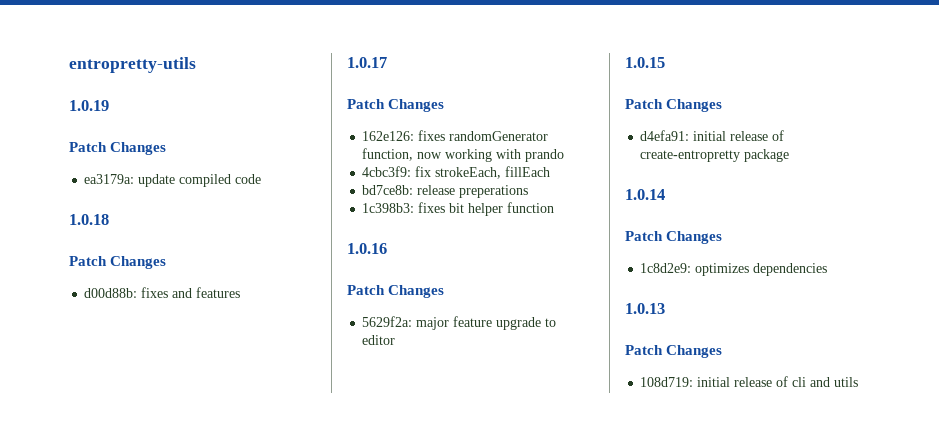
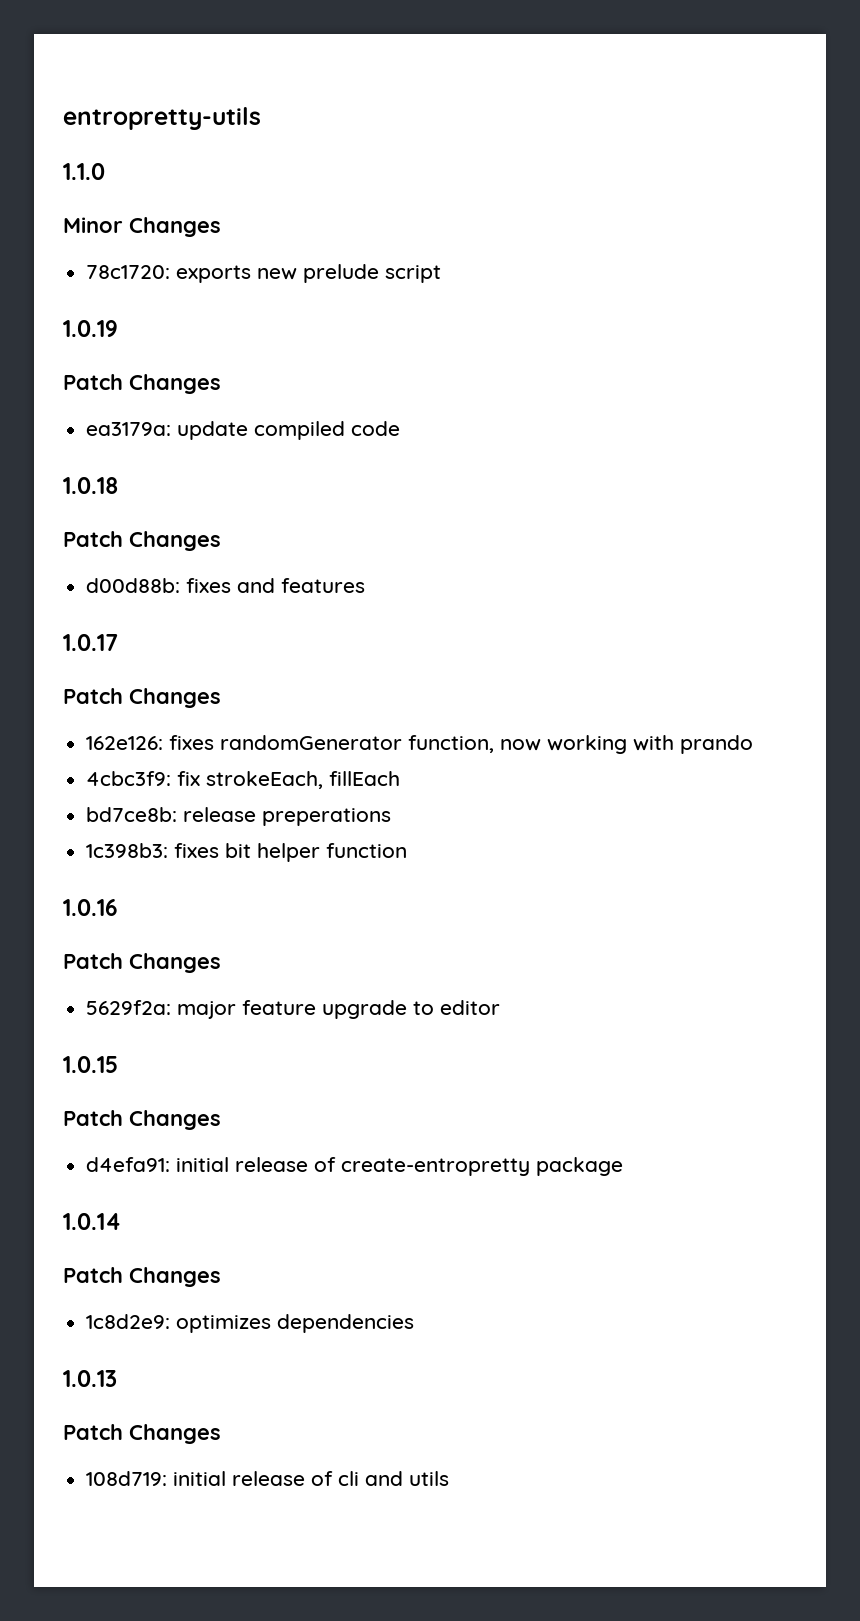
+ 1.1.0
+ Minor Changes
+ 78c1720: exports new prelude script

